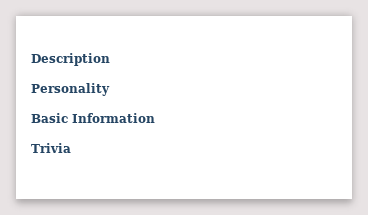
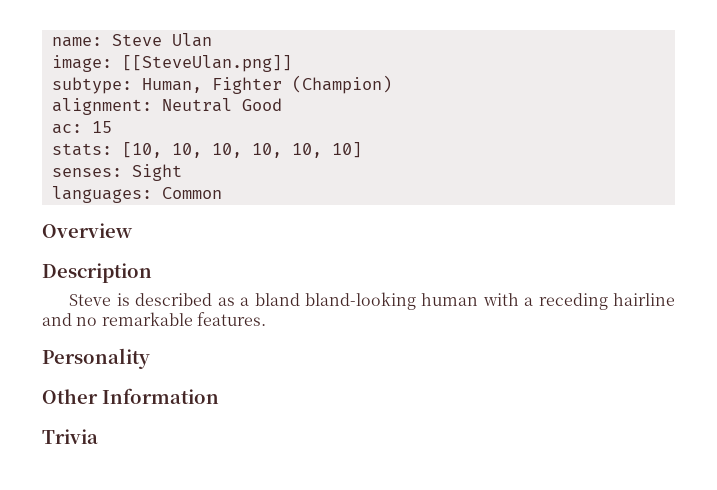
+ name: Steve Ulan
+ image: [[SteveUlan.png]]
+ subtype: Human, Fighter (Champion)
+ alignment: Neutral Good
+ ac: 15
+ stats: [10, 10, 10, 10, 10, 10]
+ senses: Sight
+ languages: Common
+ Overview
  Description
+ Steve is described as a bland bland-looking human with a receding hairline and no remarkable features.
- Basic Information
+ Other Information

